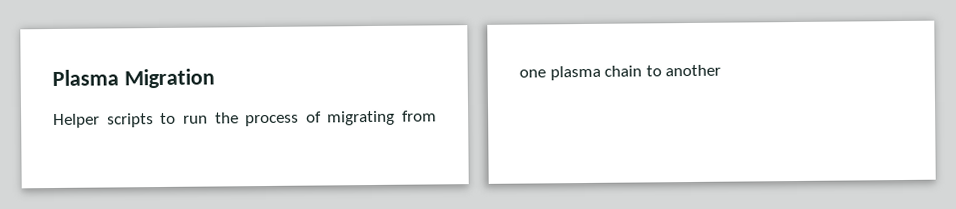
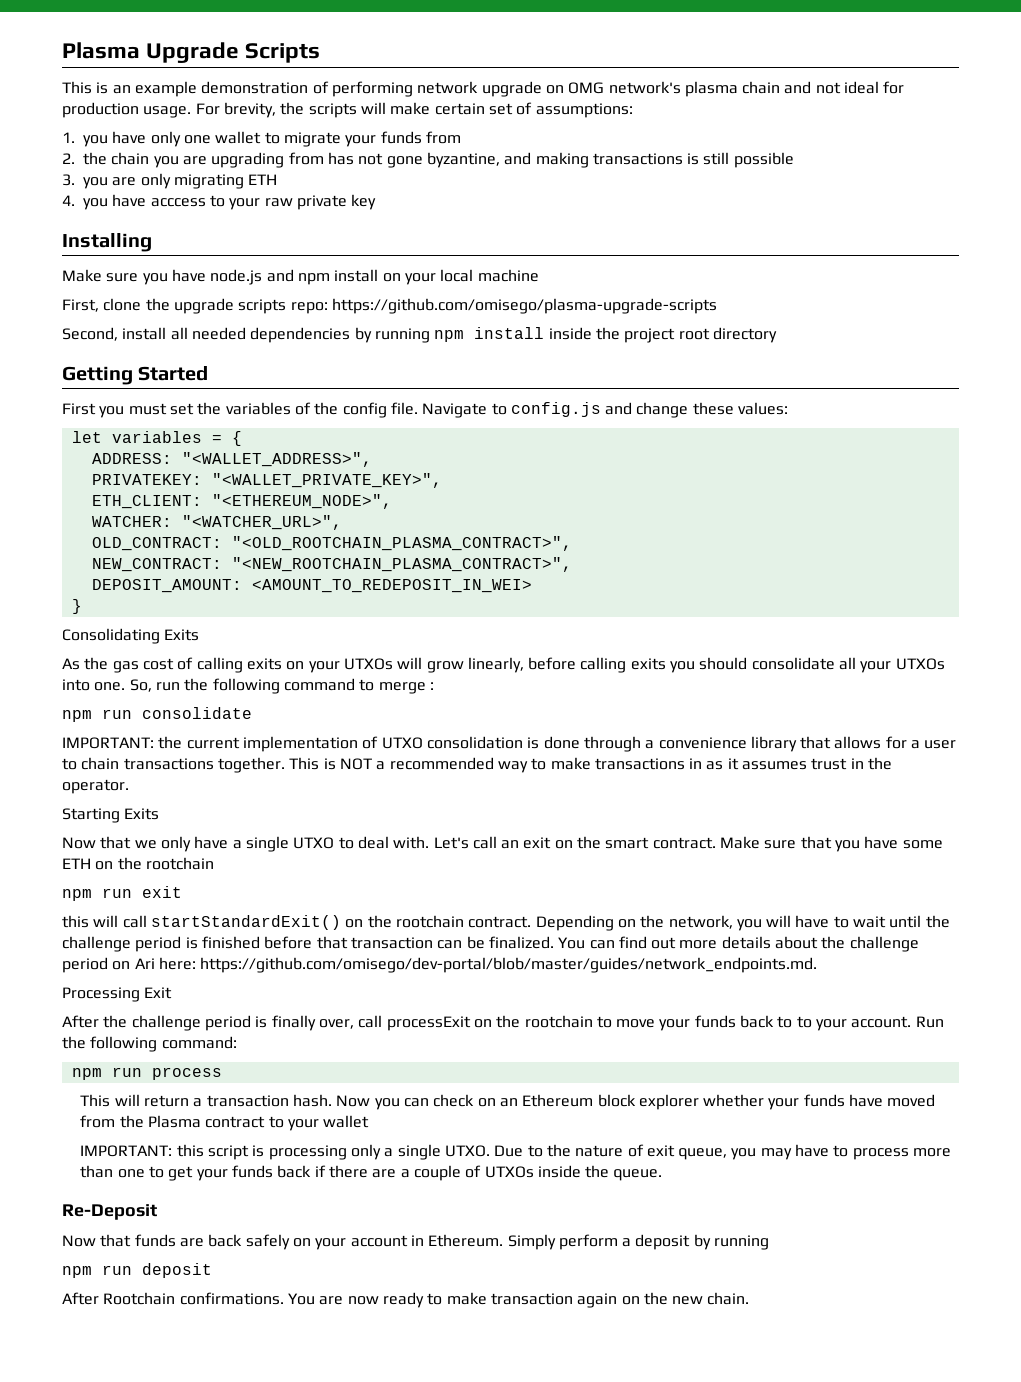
- Plasma Migration
- Helper scripts to run the process of migrating from one plasma chain to another
+ Plasma Upgrade Scripts
+ This is an example demonstration of performing network upgrade on OMG network's plasma chain and not ideal for production usage. For brevity, the scripts will make certain set of assumptions:
+ 1. you have only one wallet to migrate your funds from
+ 2. the chain you are upgrading from has not gone byzantine, and making transactions is still possible
+ 3. you are only migrating ETH
+ 4. you have acccess to your raw private key
+ Installing
+ Make sure you have node.js and npm install on your local machine
+ First, clone the upgrade scripts repo: https://github.com/omisego/plasma-upgrade-scripts
+ Second, install all needed dependencies by running npm install inside the project root directory
+ Getting Started
+ First you must set the variables of the config file. Navigate to config.js and change these values:
+ let variables = {
+ ADDRESS: "<WALLET_ADDRESS>",
+ PRIVATEKEY: "<WALLET_PRIVATE_KEY>",
+ ETH_CLIENT: "<ETHEREUM_NODE>",
+ WATCHER: "<WATCHER_URL>",
+ OLD_CONTRACT: "<OLD_ROOTCHAIN_PLASMA_CONTRACT>",
+ NEW_CONTRACT: "<NEW_ROOTCHAIN_PLASMA_CONTRACT>",
+ DEPOSIT_AMOUNT: <AMOUNT_TO_REDEPOSIT_IN_WEI>
+ }
+ Consolidating Exits
+ As the gas cost of calling exits on your UTXOs will grow linearly, before calling exits you should consolidate all your UTXOs into one. So, run the following command to merge :
+ npm run consolidate
+ IMPORTANT: the current implementation of UTXO consolidation is done through a convenience library that allows for a user to chain transactions together. This is NOT a recommended way to make transactions in as it assumes trust in the operator.
+ Starting Exits
+ Now that we only have a single UTXO to deal with. Let's call an exit on the smart contract. Make sure that you have some ETH on the rootchain
+ npm run exit
+ this will call startStandardExit() on the rootchain contract. Depending on the network, you will have to wait until the challenge period is finished before that transaction can be finalized. You can find out more details about the challenge period on Ari here: https://github.com/omisego/dev-portal/blob/master/guides/network_endpoints.md.
+ Processing Exit
+ After the challenge period is finally over, call processExit on the rootchain to move your funds back to to your account. Run the following command:
+ npm run process
+ This will return a transaction hash. Now you can check on an Ethereum block explorer whether your funds have moved from the Plasma contract to your wallet
+ IMPORTANT: this script is processing only a single UTXO. Due to the nature of exit queue, you may have to process more than one to get your funds back if there are a couple of UTXOs inside the queue.
+ Re-Deposit
+ Now that funds are back safely on your account in Ethereum. Simply perform a deposit by running
+ npm run deposit
+ After Rootchain confirmations. You are now ready to make transaction again on the new chain.

